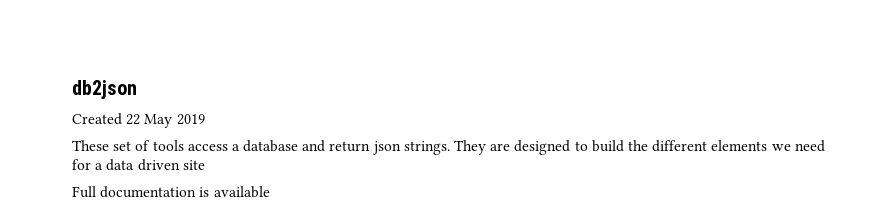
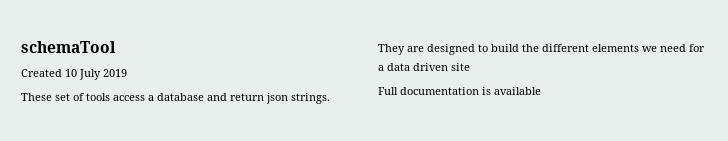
- db2json
+ schemaTool
- Created 22 May 2019
+ Created 10 July 2019

